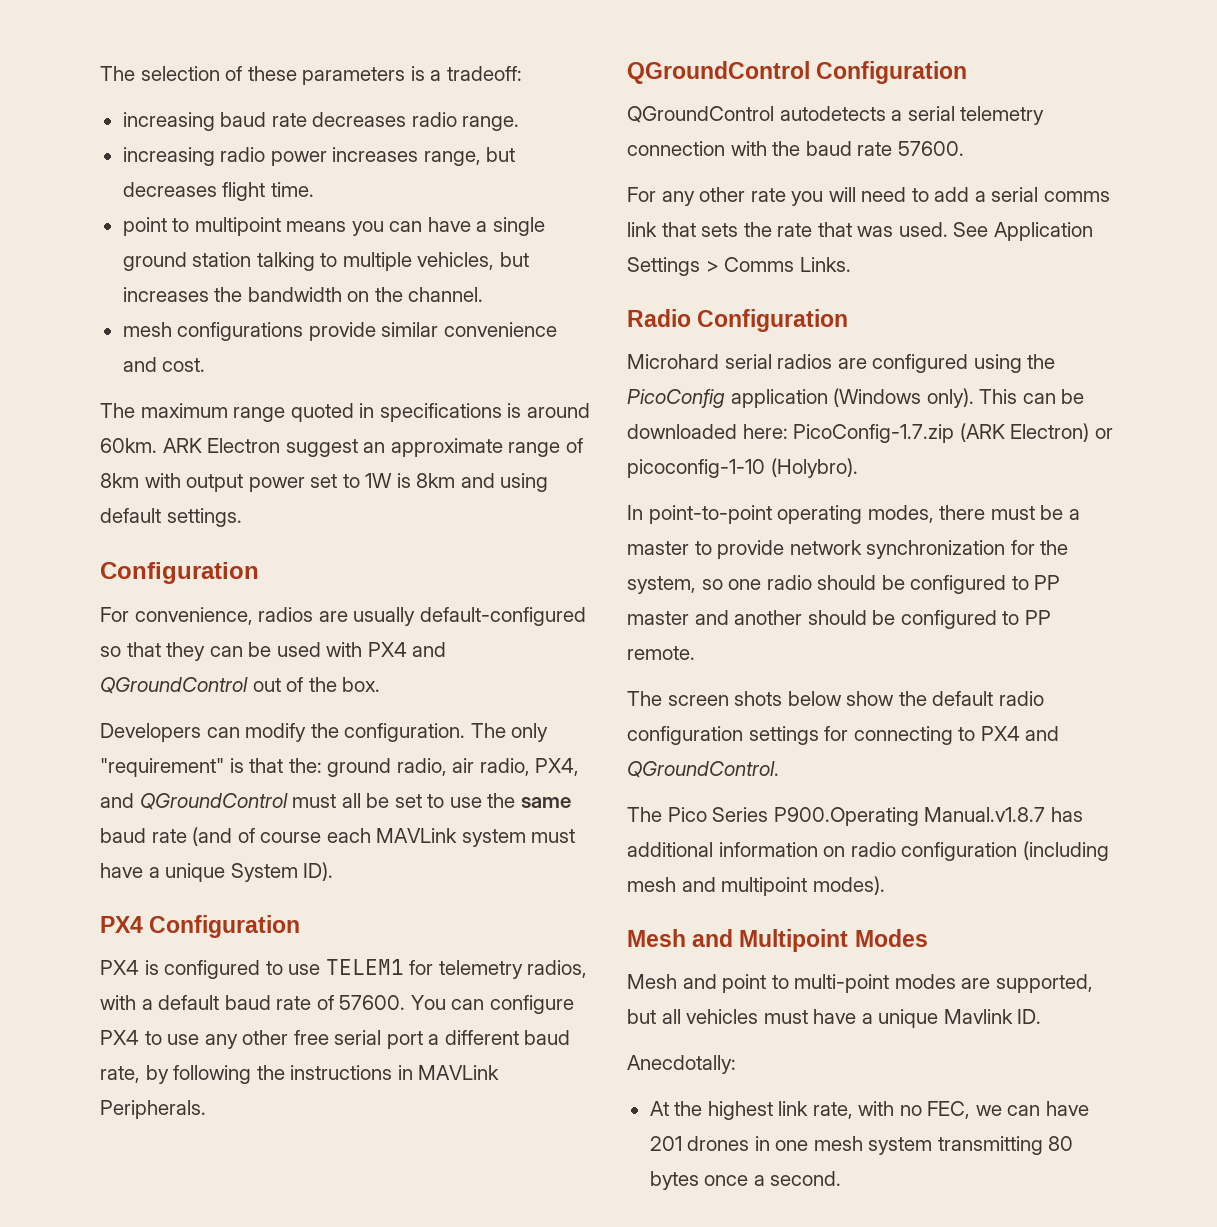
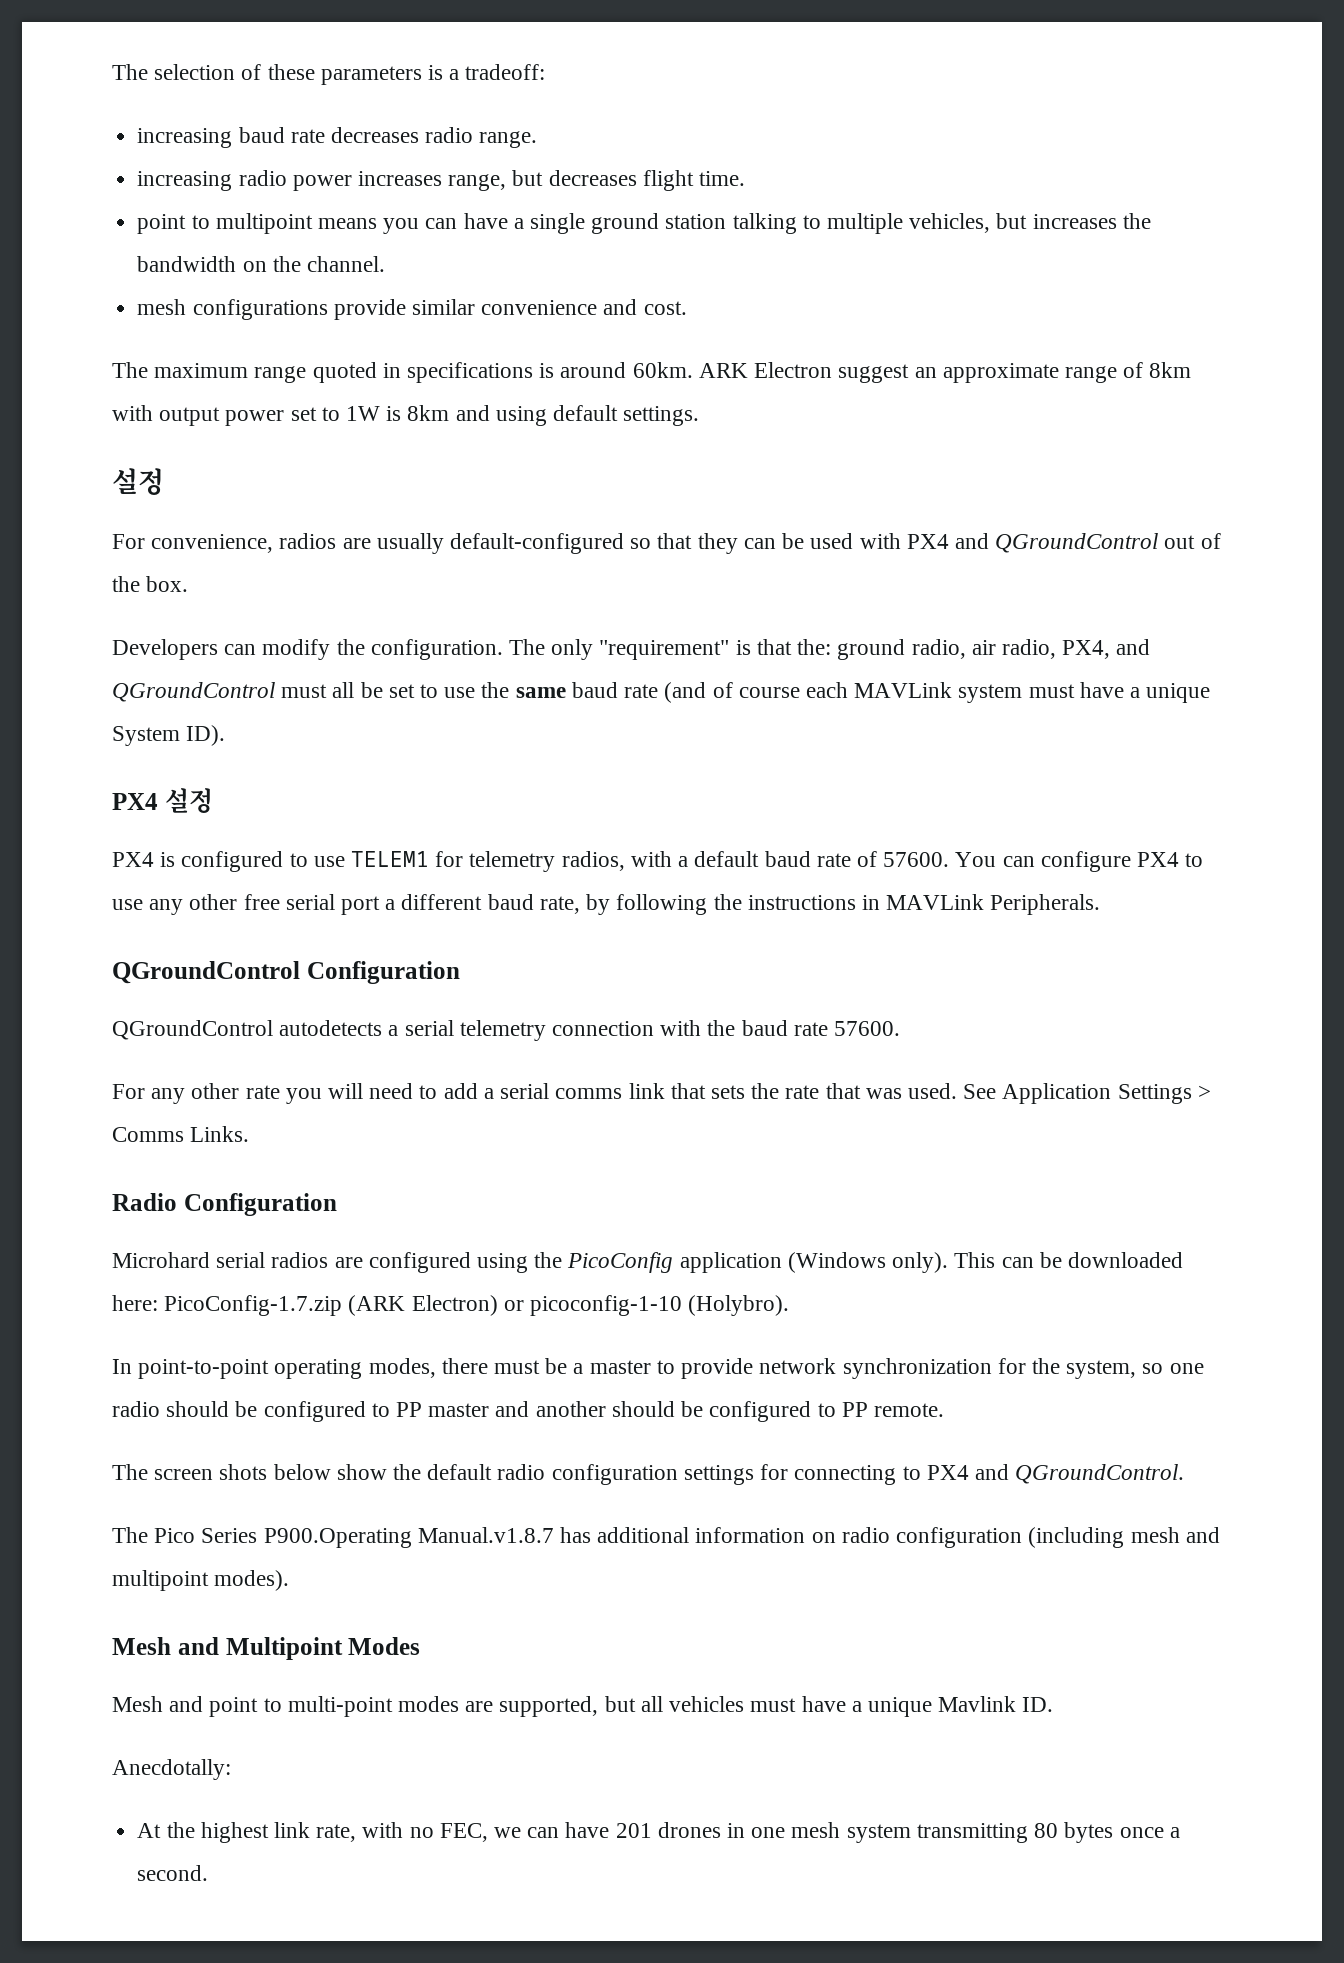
  ARK Electron suggest an approximate range of 8km with output power set to 1W is 8km and using default settings.
- Configuration
+ 설정
- PX4 Configuration
+ PX4 설정

